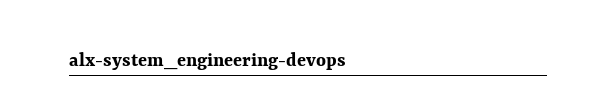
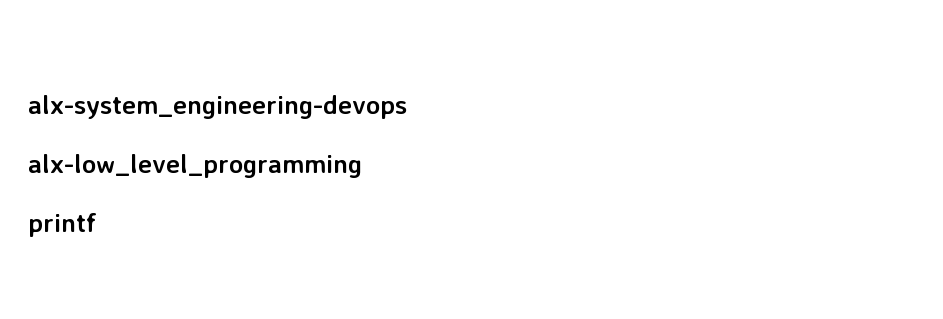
+ alx-low_level_programming
+ printf

